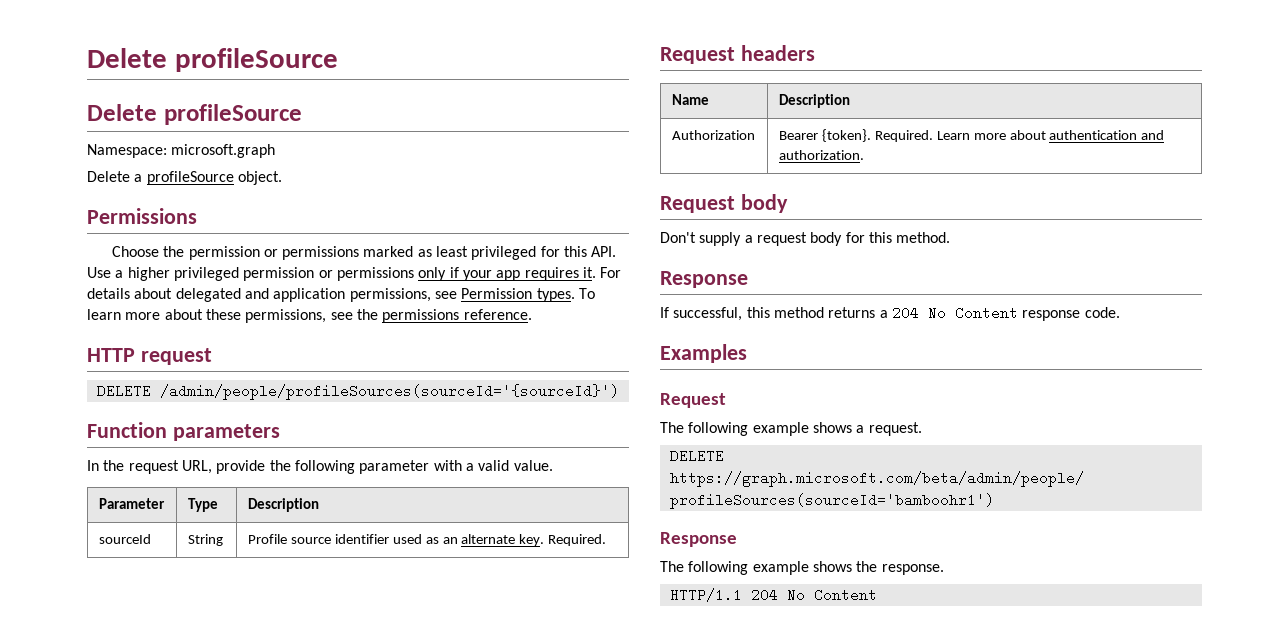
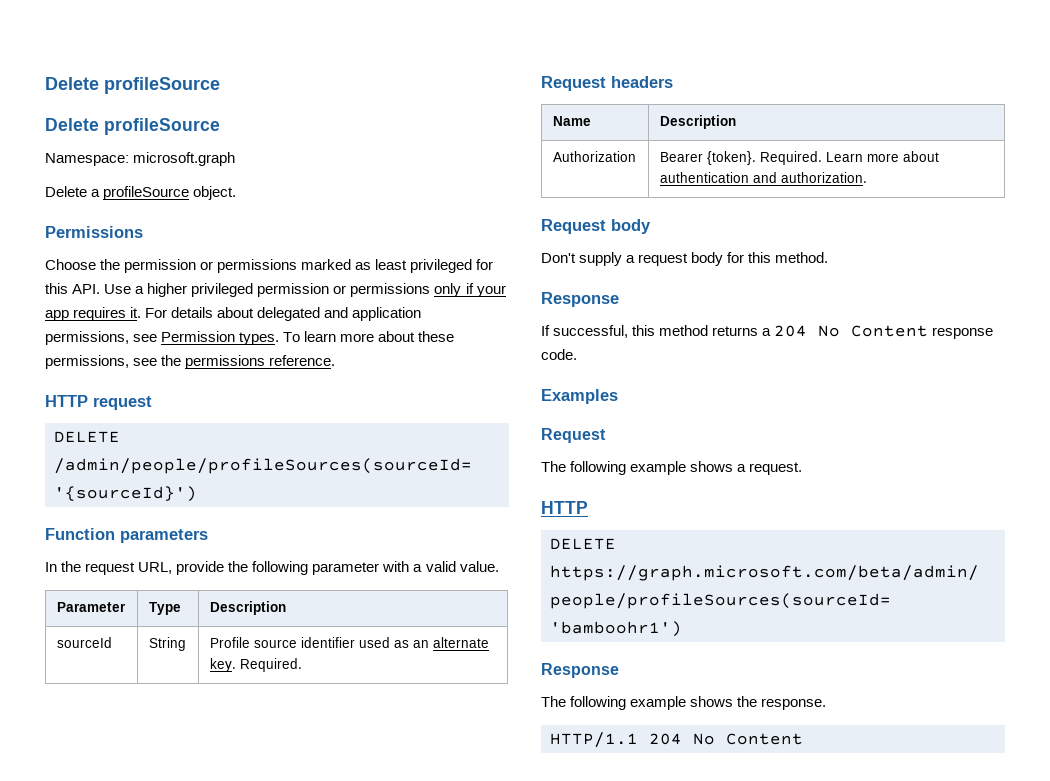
  The following example shows a request.
+ HTTP

